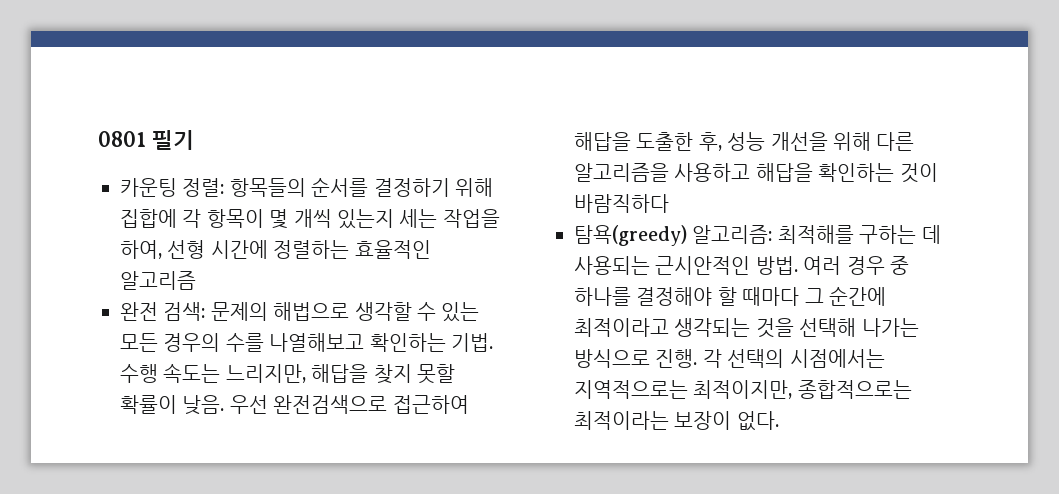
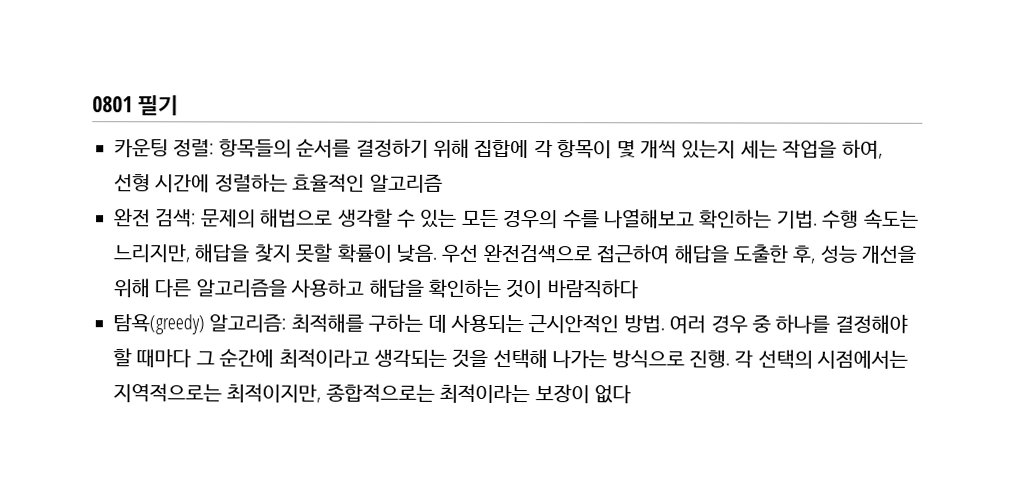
- 각 선택의 시점에서는 지역적으로는 최적이지만, 종합적으로는 최적이라는 보장이 없다.
+ 각 선택의 시점에서는 지역적으로는 최적이지만, 종합적으로는 최적이라는 보장이 없다

